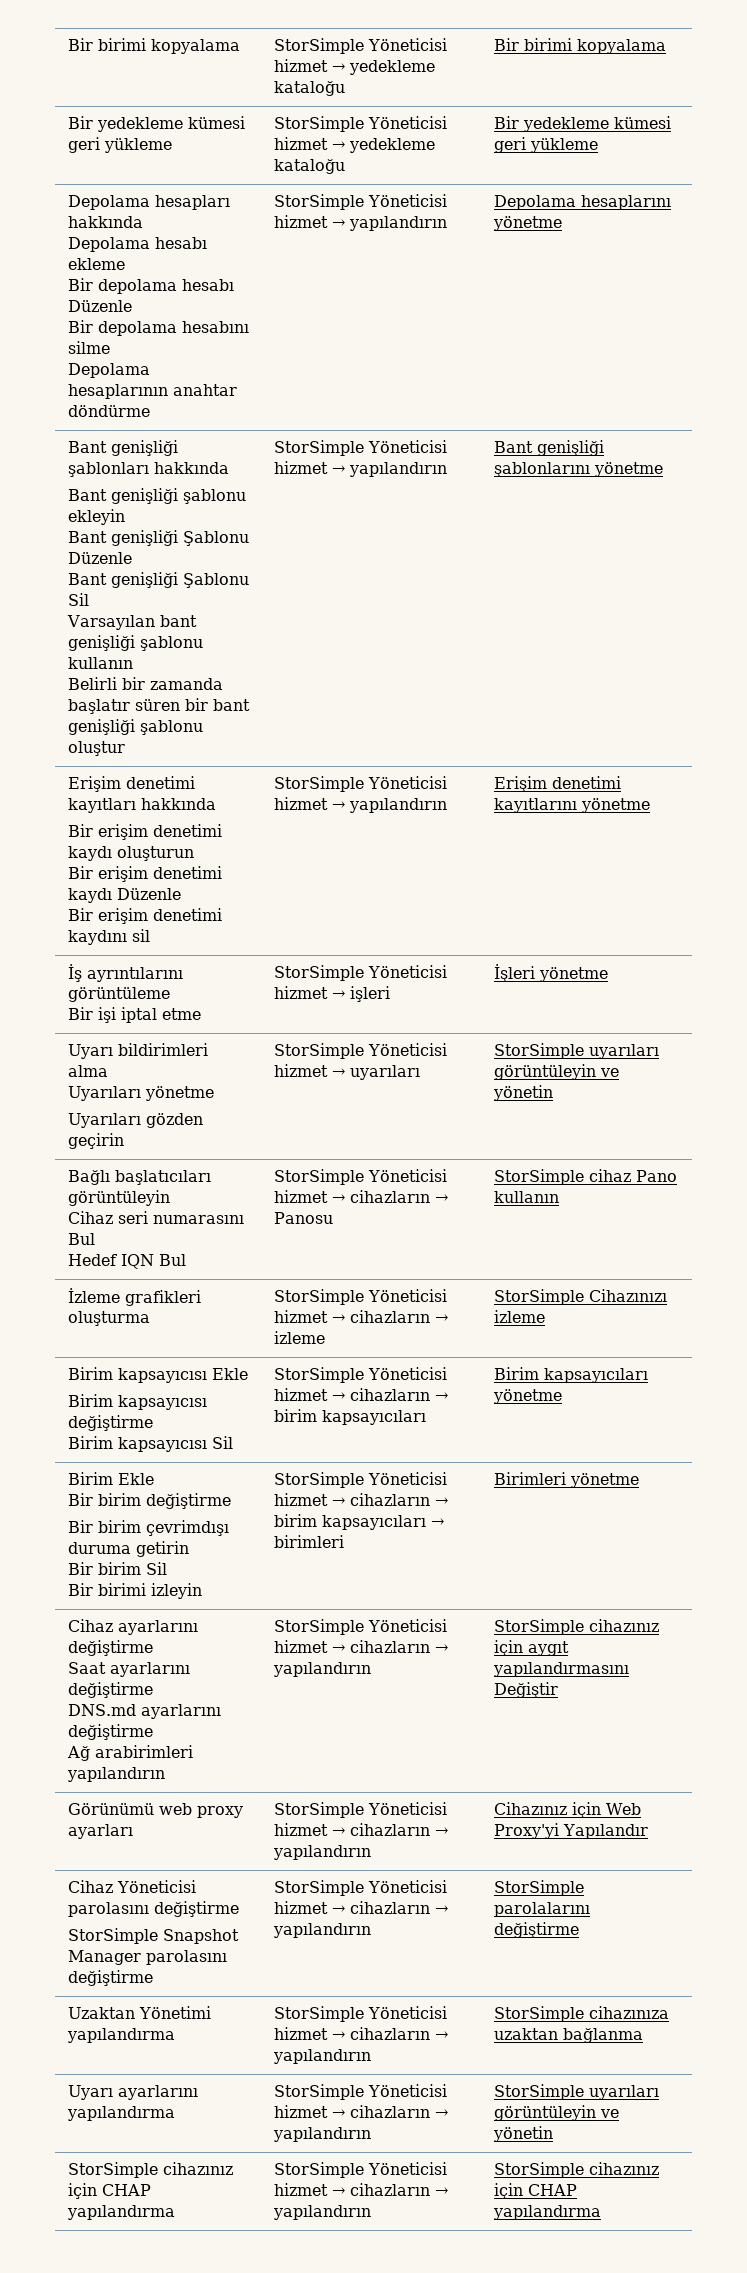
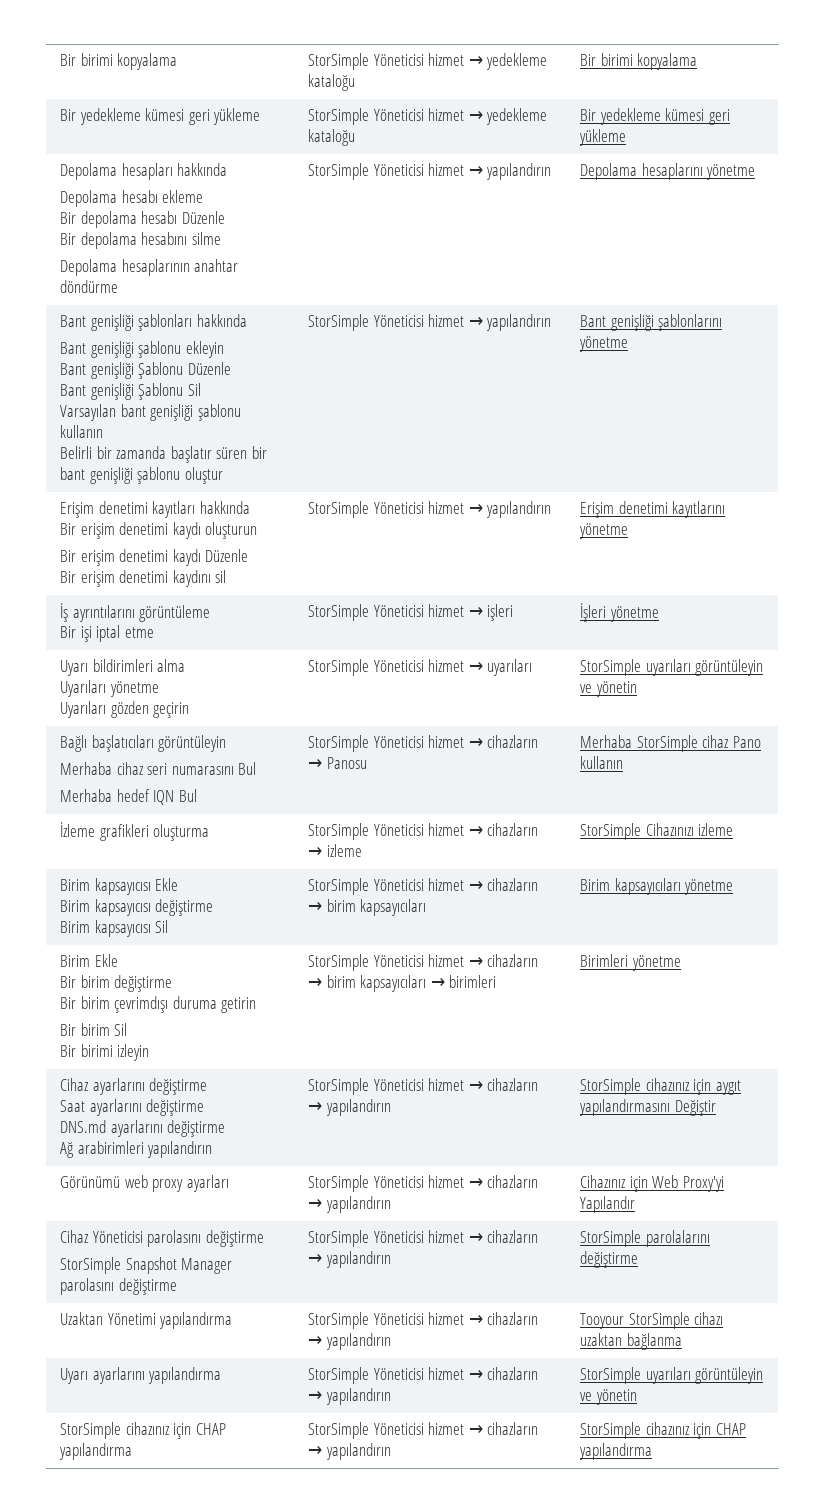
  Bağlı başlatıcıları görüntüleyin
- Cihaz seri numarasını Bul
- Hedef IQN Bul | StorSimple Yöneticisi hizmet → cihazların → Panosu | StorSimple cihaz Pano kullanın
+ Merhaba cihaz seri numarasını Bul
+ Merhaba hedef IQN Bul | StorSimple Yöneticisi hizmet → cihazların → Panosu | Merhaba StorSimple cihaz Pano kullanın
- Uzaktan Yönetimi yapılandırma | StorSimple Yöneticisi hizmet → cihazların → yapılandırın | StorSimple cihazınıza uzaktan bağlanma
+ Uzaktan Yönetimi yapılandırma | StorSimple Yöneticisi hizmet → cihazların → yapılandırın | Tooyour StorSimple cihazı uzaktan bağlanma

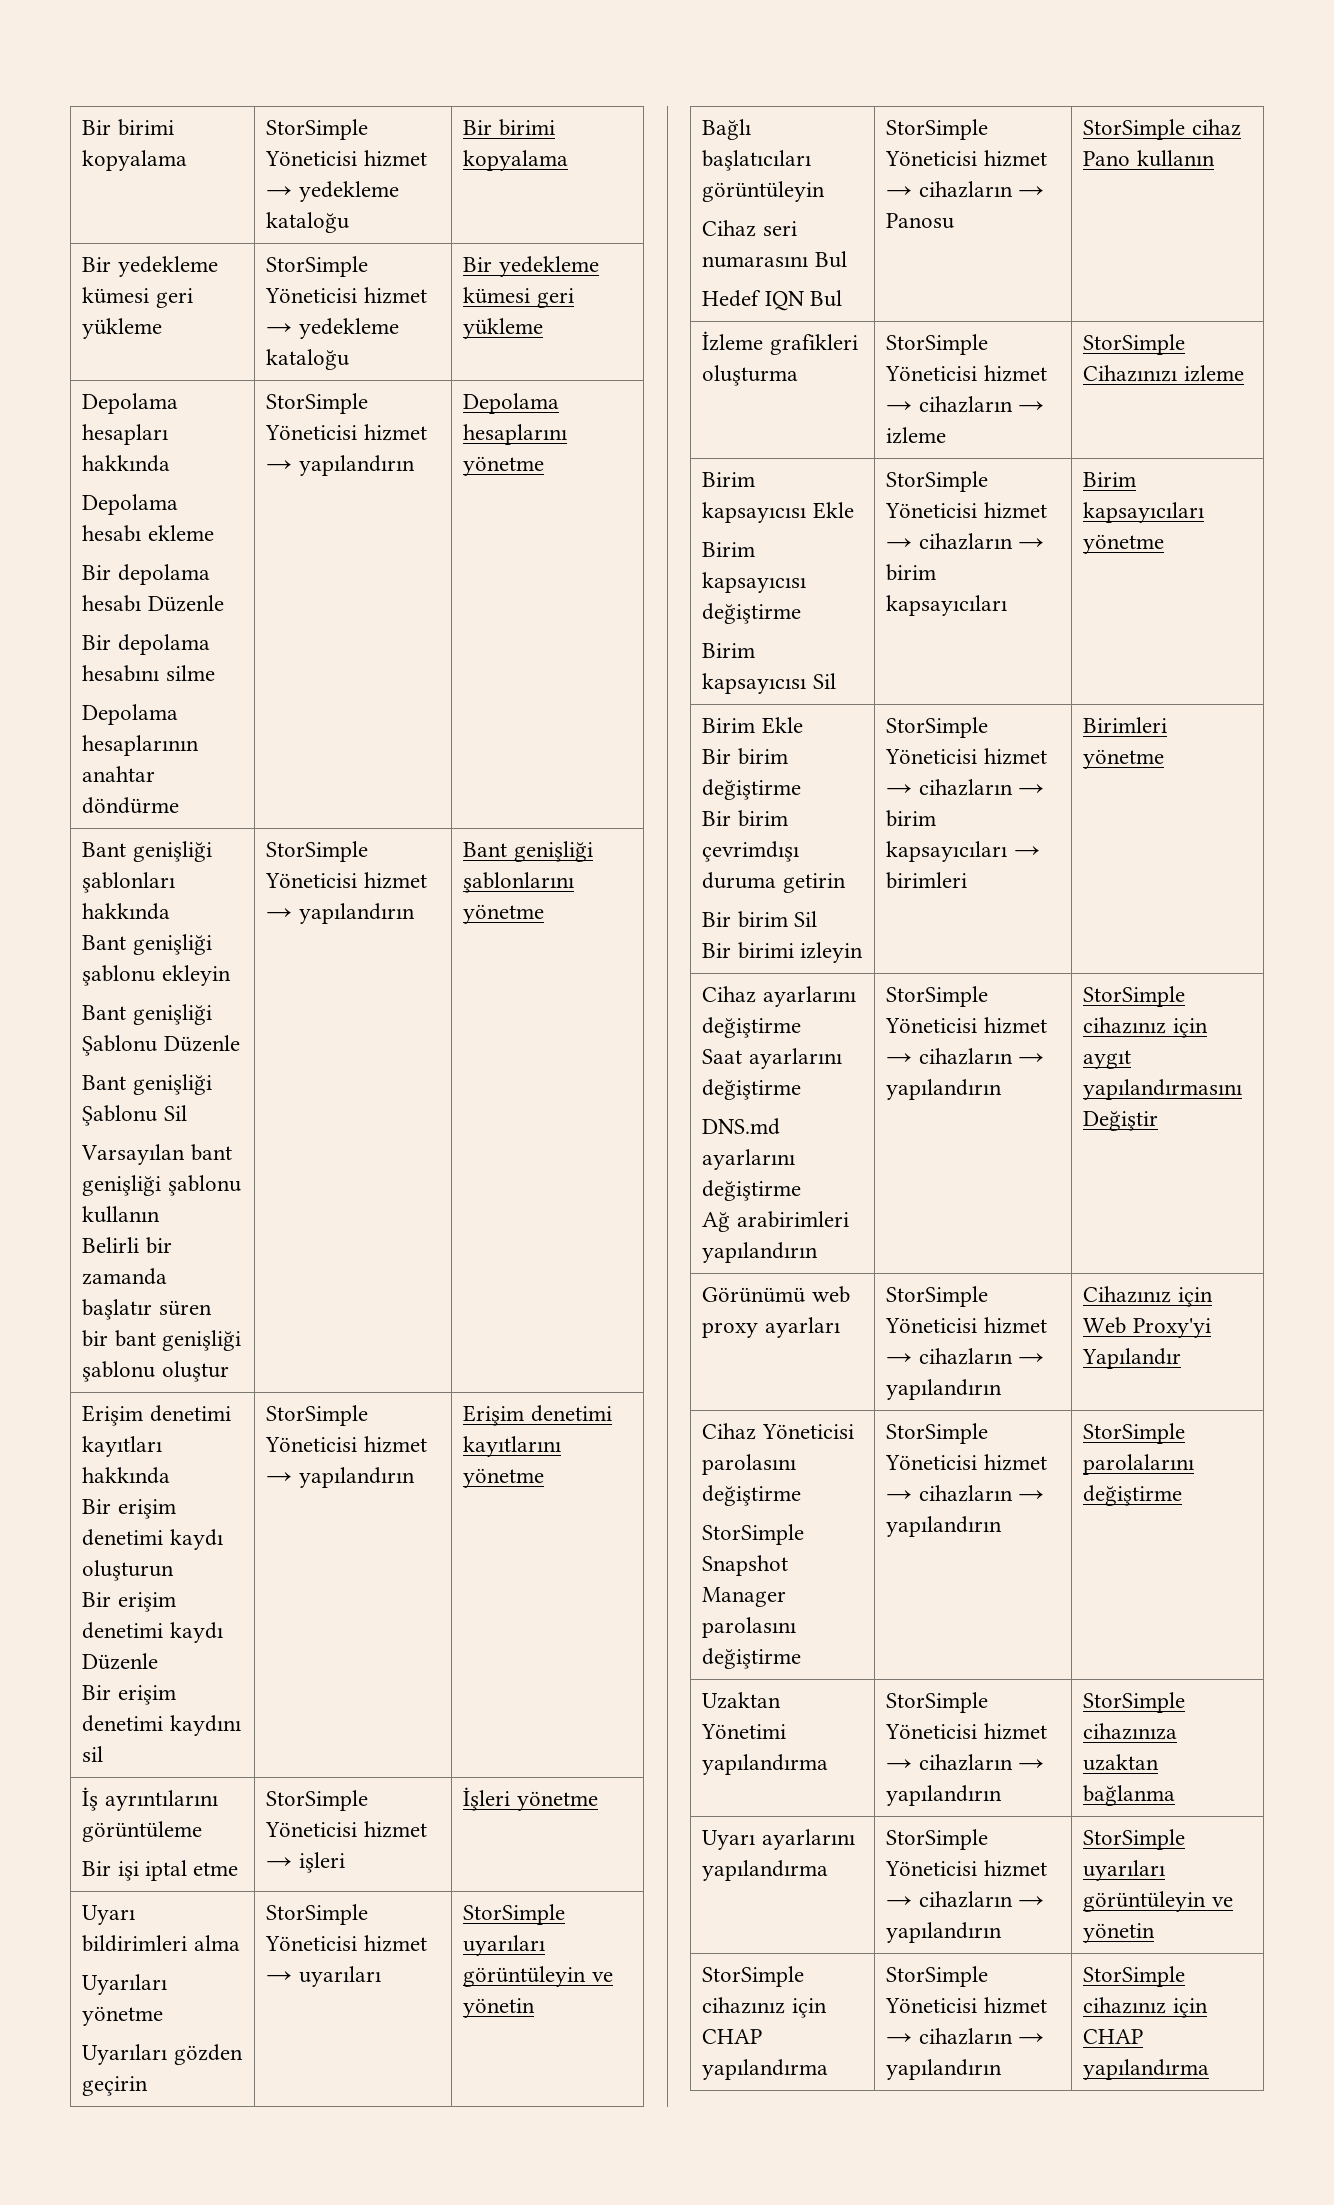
  Bağlı başlatıcıları görüntüleyin
- Merhaba cihaz seri numarasını Bul
- Merhaba hedef IQN Bul | StorSimple Yöneticisi hizmet → cihazların → Panosu | Merhaba StorSimple cihaz Pano kullanın
+ Cihaz seri numarasını Bul
+ Hedef IQN Bul | StorSimple Yöneticisi hizmet → cihazların → Panosu | StorSimple cihaz Pano kullanın
- Uzaktan Yönetimi yapılandırma | StorSimple Yöneticisi hizmet → cihazların → yapılandırın | Tooyour StorSimple cihazı uzaktan bağlanma
+ Uzaktan Yönetimi yapılandırma | StorSimple Yöneticisi hizmet → cihazların → yapılandırın | StorSimple cihazınıza uzaktan bağlanma

